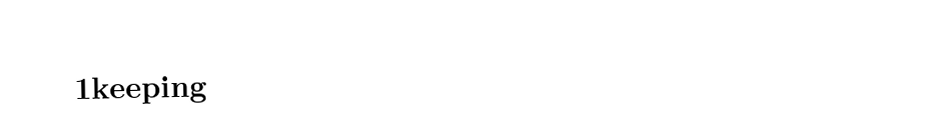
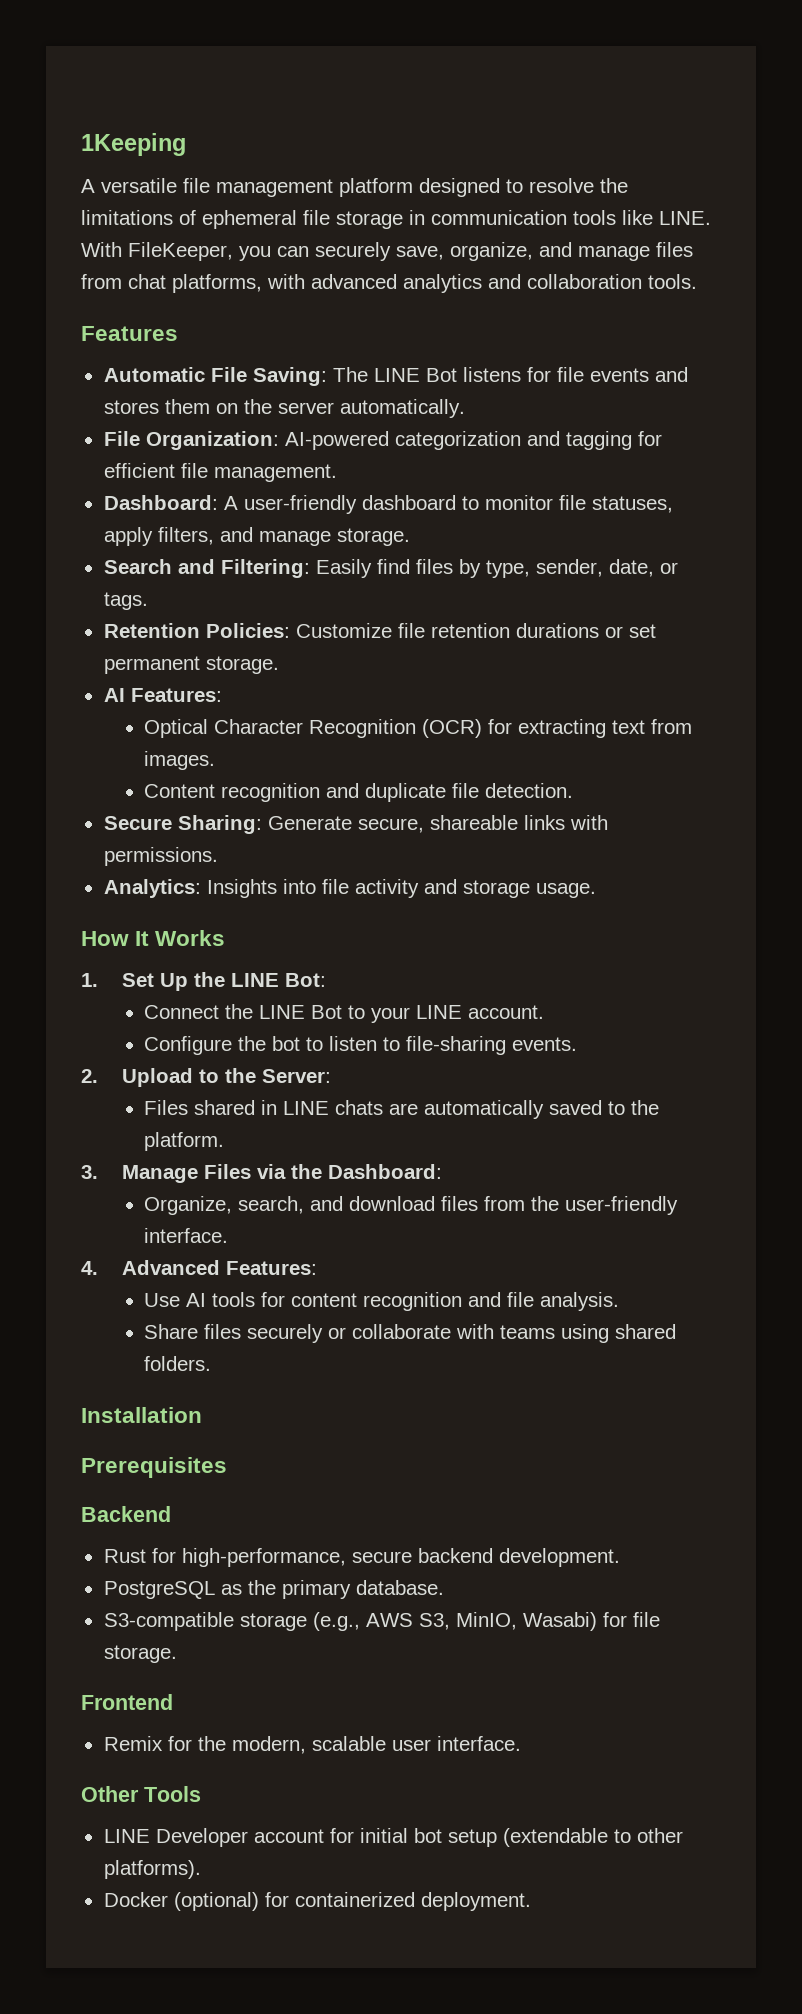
- 1keeping
+ 1Keeping
+ A versatile file management platform designed to resolve the limitations of ephemeral file storage in communication tools like LINE. With FileKeeper, you can securely save, organize, and manage files from chat platforms, with advanced analytics and collaboration tools.
+ Features
+ Automatic File Saving: The LINE Bot listens for file events and stores them on the server automatically.
+ File Organization: AI-powered categorization and tagging for efficient file management.
+ Dashboard: A user-friendly dashboard to monitor file statuses, apply filters, and manage storage.
+ Search and Filtering: Easily find files by type, sender, date, or tags.
+ Retention Policies: Customize file retention durations or set permanent storage.
+ AI Features:
+ Optical Character Recognition (OCR) for extracting text from images.
+ Content recognition and duplicate file detection.
+ Secure Sharing: Generate secure, shareable links with permissions.
+ Analytics: Insights into file activity and storage usage.
+ How It Works
+ 1. Set Up the LINE Bot:
+ Connect the LINE Bot to your LINE account.
+ Configure the bot to listen to file-sharing events.
+ 2. Upload to the Server:
+ Files shared in LINE chats are automatically saved to the platform.
+ 3. Manage Files via the Dashboard:
+ Organize, search, and download files from the user-friendly interface.
+ 4. Advanced Features:
+ Use AI tools for content recognition and file analysis.
+ Share files securely or collaborate with teams using shared folders.
+ Installation
+ Prerequisites
+ Backend
+ Rust for high-performance, secure backend development.
+ PostgreSQL as the primary database.
+ S3-compatible storage (e.g., AWS S3, MinIO, Wasabi) for file storage.
+ Frontend
+ Remix for the modern, scalable user interface.
+ Other Tools
+ LINE Developer account for initial bot setup (extendable to other platforms).
+ Docker (optional) for containerized deployment.

